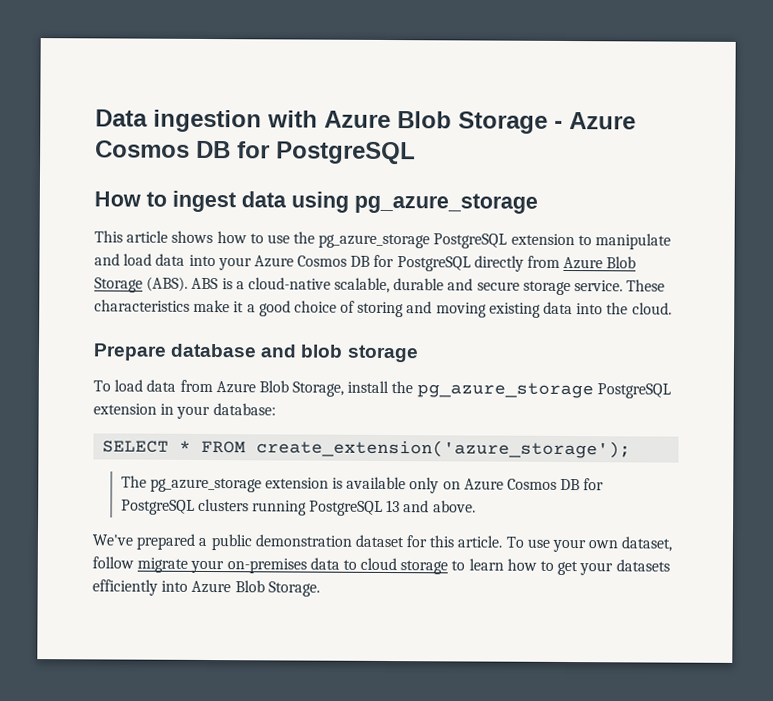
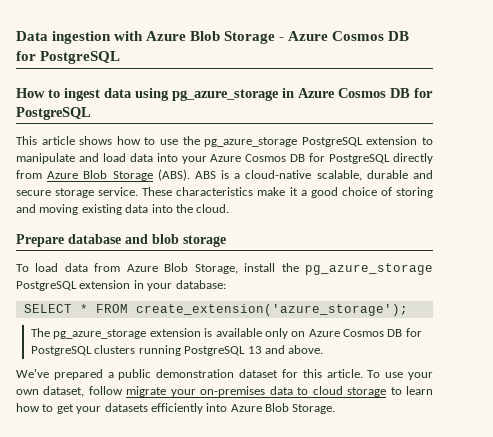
- How to ingest data using pg_azure_storage
+ How to ingest data using pg_azure_storage in Azure Cosmos DB for PostgreSQL

